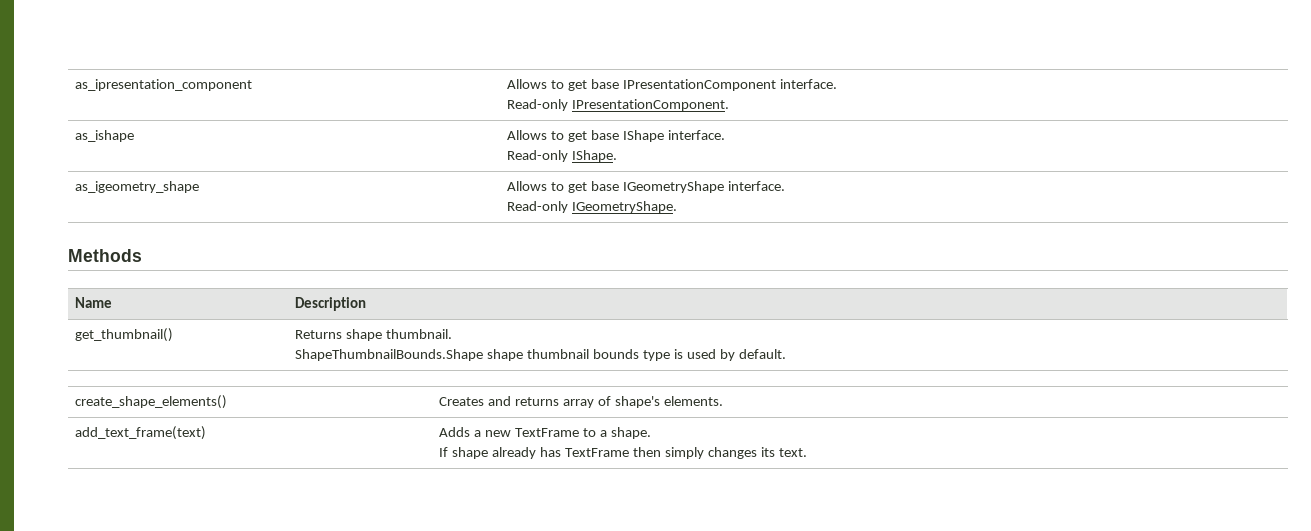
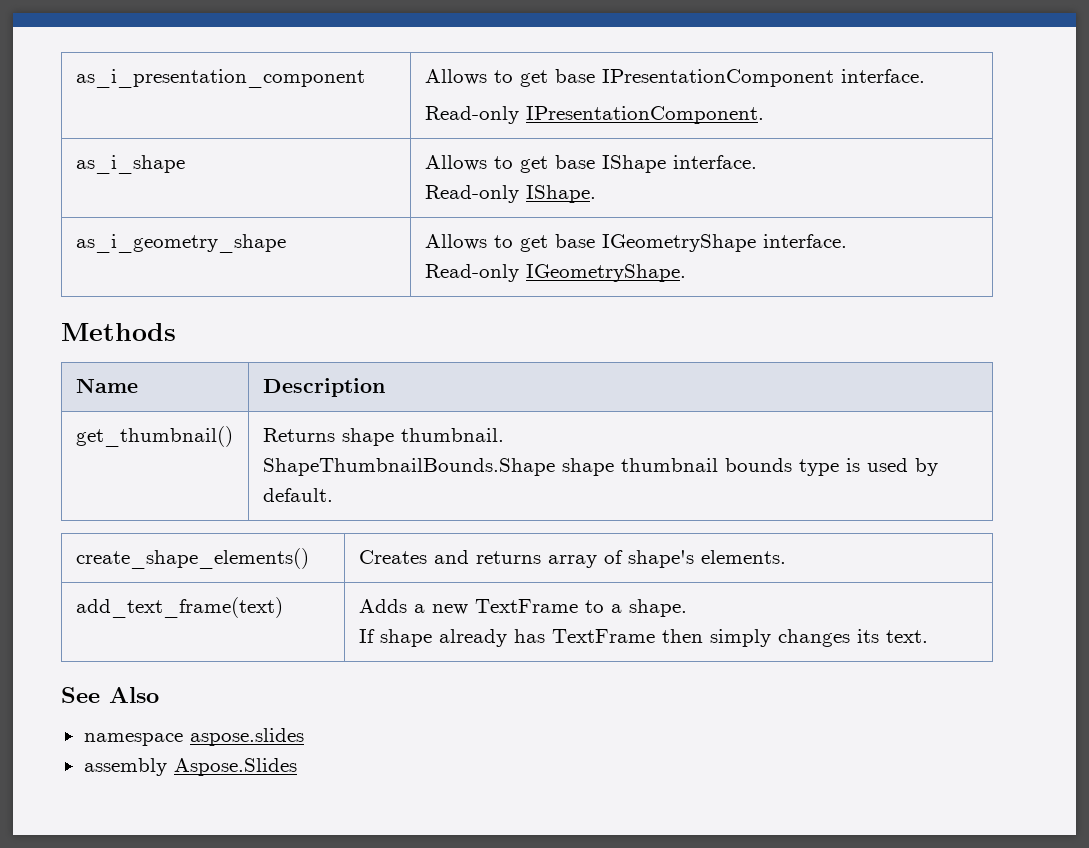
- as_ipresentation_component | Allows to get base IPresentationComponent interface.
+ as_i_presentation_component | Allows to get base IPresentationComponent interface.
- as_ishape | Allows to get base IShape interface.
+ as_i_shape | Allows to get base IShape interface.
- as_igeometry_shape | Allows to get base IGeometryShape interface.
+ as_i_geometry_shape | Allows to get base IGeometryShape interface.
+ See Also
+ namespace aspose.slides
+ assembly Aspose.Slides

